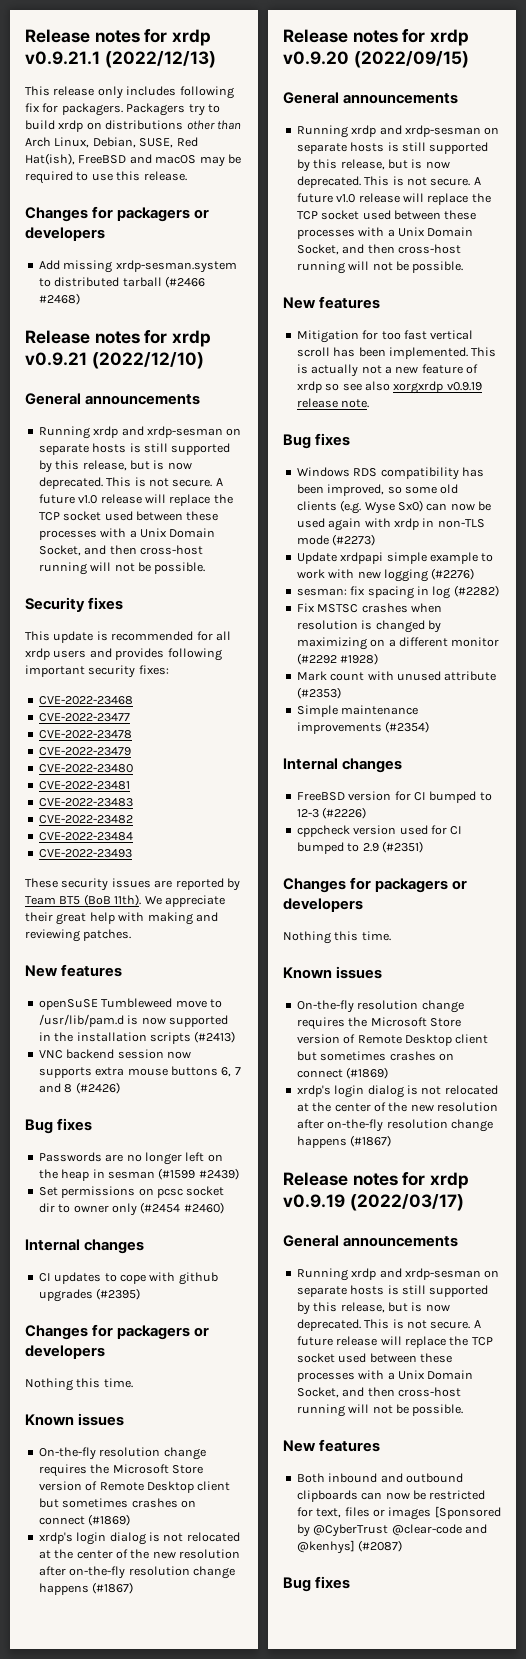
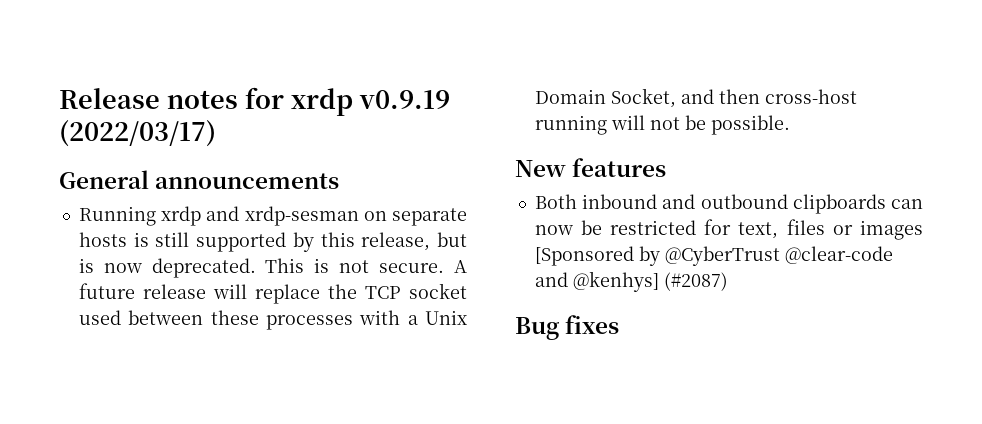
- Release notes for xrdp v0.9.21.1 (2022/12/13)
- This release only includes following fix for packagers. Packagers try to build xrdp on distributions other than Arch Linux, Debian, SUSE, Red Hat(ish), FreeBSD and macOS may be required to use this release.
- Changes for packagers or developers
- Add missing xrdp-sesman.system to distributed tarball (#2466 #2468)
- Release notes for xrdp v0.9.21 (2022/12/10)
- General announcements
- Running xrdp and xrdp-sesman on separate hosts is still supported by this release, but is now deprecated. This is not secure. A future v1.0 release will replace the TCP socket used between these processes with a Unix Domain Socket, and then cross-host running will not be possible.
- Security fixes
- This update is recommended for all xrdp users and provides following important security fixes:
- CVE-2022-23468
- CVE-2022-23477
- CVE-2022-23478
- CVE-2022-23479
- CVE-2022-23480
- CVE-2022-23481
- CVE-2022-23483
- CVE-2022-23482
- CVE-2022-23484
- CVE-2022-23493
- These security issues are reported by Team BT5 (BoB 11th). We appreciate their great help with making and reviewing patches.
- New features
- openSuSE Tumbleweed move to /usr/lib/pam.d is now supported in the installation scripts (#2413)
- VNC backend session now supports extra mouse buttons 6, 7 and 8 (#2426)
- Bug fixes
- Passwords are no longer left on the heap in sesman (#1599 #2439)
- Set permissions on pcsc socket dir to owner only (#2454 #2460)
- Internal changes
- CI updates to cope with github upgrades (#2395)
- Changes for packagers or developers
- Nothing this time.
- Known issues
- On-the-fly resolution change requires the Microsoft Store version of Remote Desktop client but sometimes crashes on connect (#1869)
- xrdp's login dialog is not relocated at the center of the new resolution after on-the-fly resolution change happens (#1867)
- Release notes for xrdp v0.9.20 (2022/09/15)
- General announcements
- Running xrdp and xrdp-sesman on separate hosts is still supported by this release, but is now deprecated. This is not secure. A future v1.0 release will replace the TCP socket used between these processes with a Unix Domain Socket, and then cross-host running will not be possible.
- New features
- Mitigation for too fast vertical scroll has been implemented. This is actually not a new feature of xrdp so see also xorgxrdp v0.9.19 release note.
- Bug fixes
- Windows RDS compatibility has been improved, so some old clients (e.g. Wyse Sx0) can now be used again with xrdp in non-TLS mode (#2273)
- Update xrdpapi simple example to work with new logging (#2276)
- sesman: fix spacing in log (#2282)
- Fix MSTSC crashes when resolution is changed by maximizing on a different monitor (#2292 #1928)
- Mark count with unused attribute (#2353)
- Simple maintenance improvements (#2354)
- Internal changes
- FreeBSD version for CI bumped to 12-3 (#2226)
- cppcheck version used for CI bumped to 2.9 (#2351)
- Changes for packagers or developers
- Nothing this time.
- Known issues
- On-the-fly resolution change requires the Microsoft Store version of Remote Desktop client but sometimes crashes on connect (#1869)
- xrdp's login dialog is not relocated at the center of the new resolution after on-the-fly resolution change happens (#1867)

